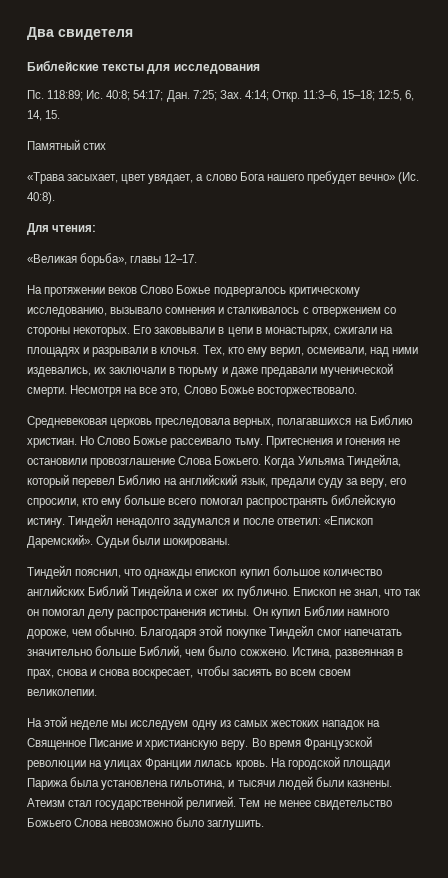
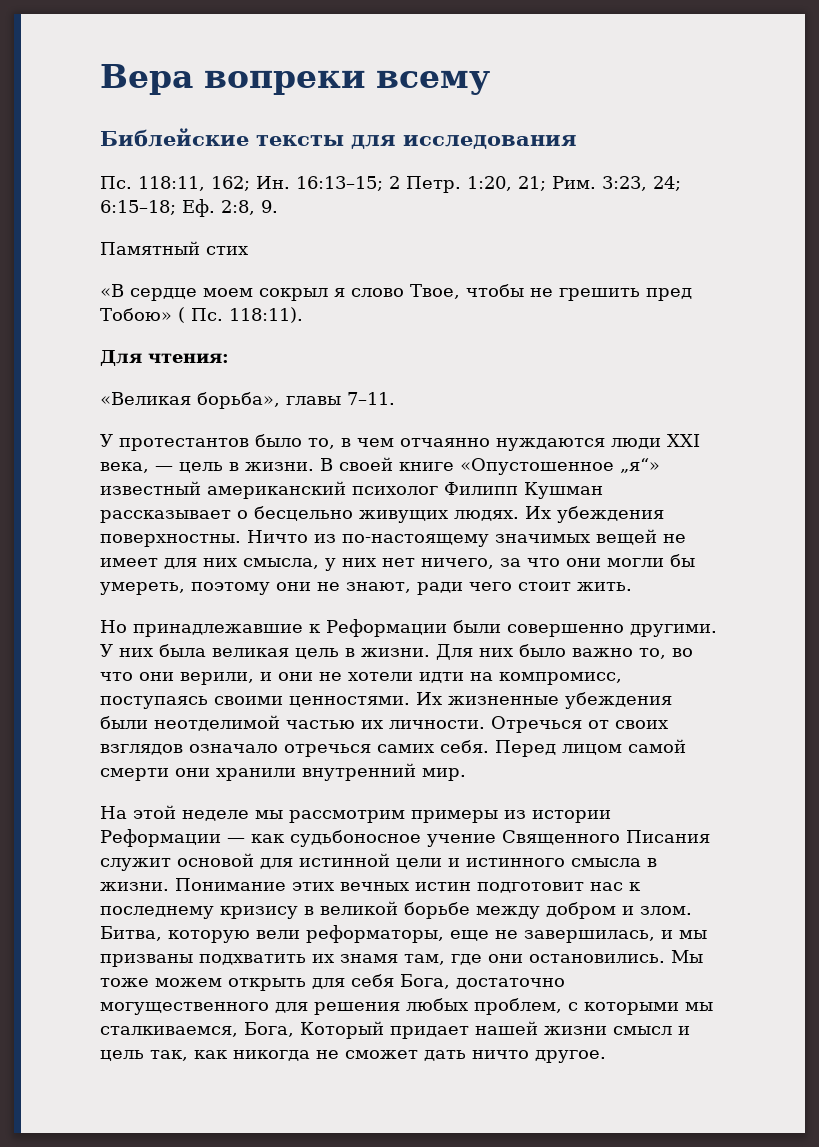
- Два свидетеля
+ Вера вопреки всему
- Пс. 118:89; Ис. 40:8; 54:17; Дан. 7:25; Зах. 4:14; Откр. 11:3–6, 15–18; 12:5, 6, 14, 15.
+ Пс. 118:11, 162; Ин. 16:13–15; 2 Петр. 1:20, 21; Рим. 3:23, 24; 6:15–18; Еф. 2:8, 9.
  Памятный стих
- «Трава засыхает, цвет увядает, а слово Бога нашего пребудет вечно» (Ис. 40:8).
+ «В сердце моем сокрыл я слово Твое, чтобы не грешить пред Тобою» ( Пс. 118:11).
- «Великая борьба», главы 12–17.
- На протяжении веков Слово Божье подвергалось критическому исследованию, вызывало сомнения и сталкивалось с отвержением со стороны некоторых. Его заковывали в цепи в монастырях, сжигали на площадях и разрывали в клочья. Тех, кто ему верил, осмеивали, над ними издевались, их заключали в тюрьму и даже предавали мученической смерти. Несмотря на все это, Слово Божье восторжествовало.
- Средневековая церковь преследовала верных, полагавшихся на Библию христиан. Но Слово Божье рассеивало тьму. Притеснения и гонения не остановили провозглашение Слова Божьего. Когда Уильяма Тиндейла, который перевел Библию на английский язык, предали суду за веру, его спросили, кто ему больше всего помогал распространять библейскую истину. Тиндейл ненадолго задумался и после ответил: «Епископ Даремский». Судьи были шокированы.
- Тиндейл пояснил, что однажды епископ купил большое количество английских Библий Тиндейла и сжег их публично. Епископ не знал, что так он помогал делу распространения истины. Он купил Библии намного дороже, чем обычно. Благодаря этой покупке Тиндейл смог напечатать значительно больше Библий, чем было сожжено. Истина, развеянная в прах, снова и снова воскресает, чтобы засиять во всем своем великолепии.
- На этой неделе мы исследуем одну из самых жестоких нападок на Священное Писание и христианскую веру. Во время Французской революции на улицах Франции лилась кровь. На городской площади Парижа была установлена гильотина, и тысячи людей были казнены. Атеизм стал государственной религией. Тем не менее свидетельство Божьего Слова невозможно было заглушить.
+ «Великая борьба», главы 7–11.
+ У протестантов было то, в чем отчаянно нуждаются люди XXI века, — цель в жизни. В своей книге «Опустошенное „я“» известный американский психолог Филипп Кушман рассказывает о бесцельно живущих людях. Их убеждения поверхностны. Ничто из по-настоящему значимых вещей не имеет для них смысла, у них нет ничего, за что они могли бы умереть, поэтому они не знают, ради чего стоит жить.
+ Но принадлежавшие к Реформации были совершенно другими. У них была великая цель в жизни. Для них было важно то, во что они верили, и они не хотели идти на компромисс, поступаясь своими ценностями. Их жизненные убеждения были неотделимой частью их личности. Отречься от своих взглядов означало отречься самих себя. Перед лицом самой смерти они хранили внутренний мир.
+ На этой неделе мы рассмотрим примеры из истории Реформации — как судьбоносное учение Священного Писания служит основой для истинной цели и истинного смысла в жизни. Понимание этих вечных истин подготовит нас к последнему кризису в великой борьбе между добром и злом. Битва, которую вели реформаторы, еще не завершилась, и мы призваны подхватить их знамя там, где они остановились. Мы тоже можем открыть для себя Бога, достаточно могущественного для решения любых проблем, с которыми мы сталкиваемся, Бога, Который придает нашей жизни смысл и цель так, как никогда не сможет дать ничто другое.

